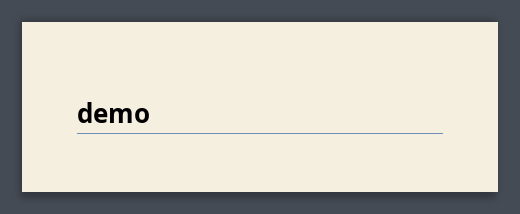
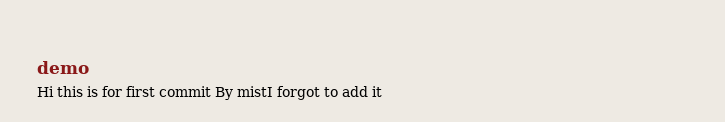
+ Hi this is for first commit By mistI forgot to add it

